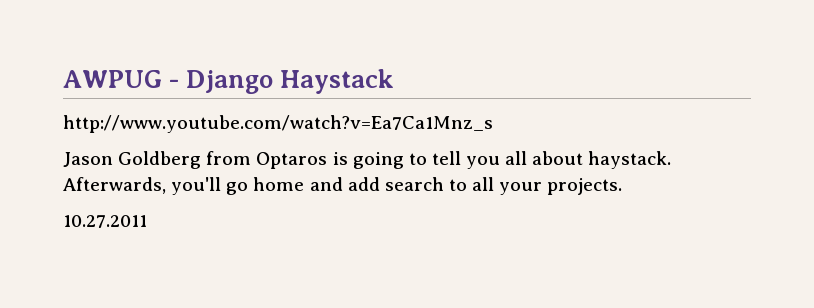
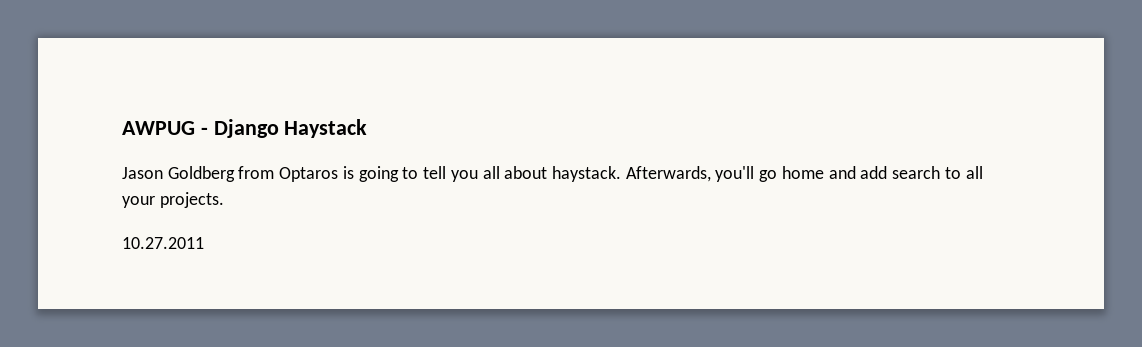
- http://www.youtube.com/watch?v=Ea7Ca1Mnz_s

